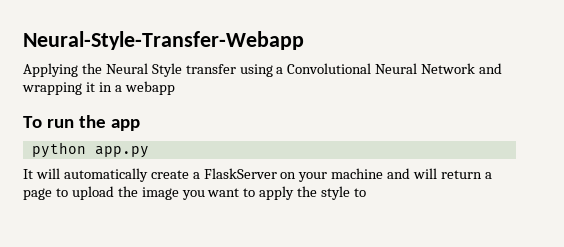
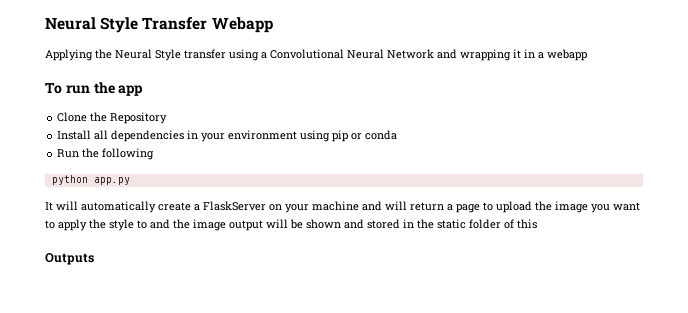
- Neural-Style-Transfer-Webapp
+ Neural Style Transfer Webapp
+ Clone the Repository
+ Install all dependencies in your environment using pip or conda
+ Run the following
- It will automatically create a FlaskServer on your machine and will return a page to upload the image you want to apply the style to
+ It will automatically create a FlaskServer on your machine and will return a page to upload the image you want to apply the style to and the image output will be shown and stored in the static folder of this
+ Outputs

